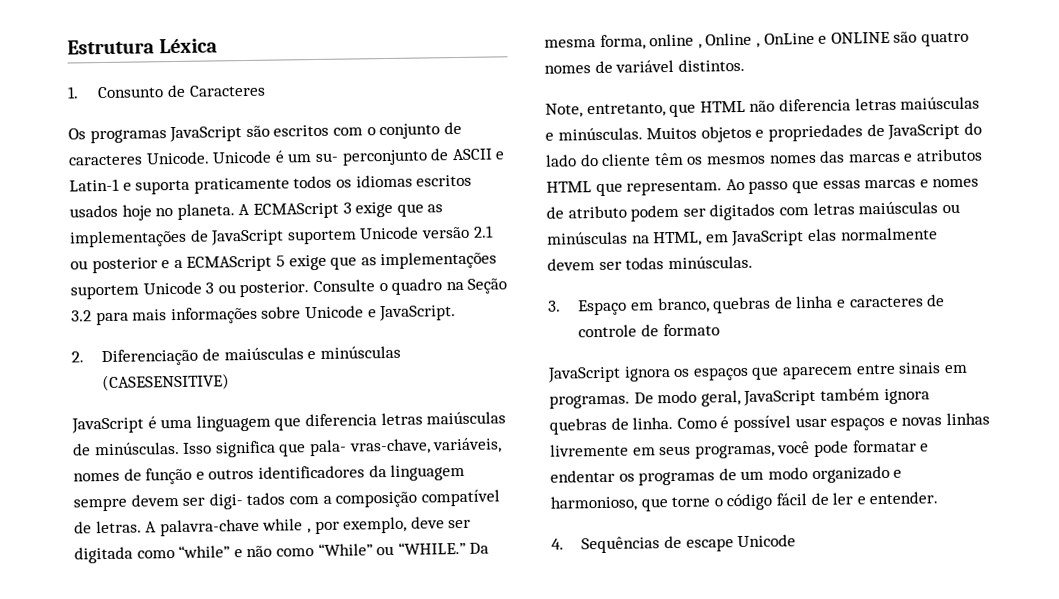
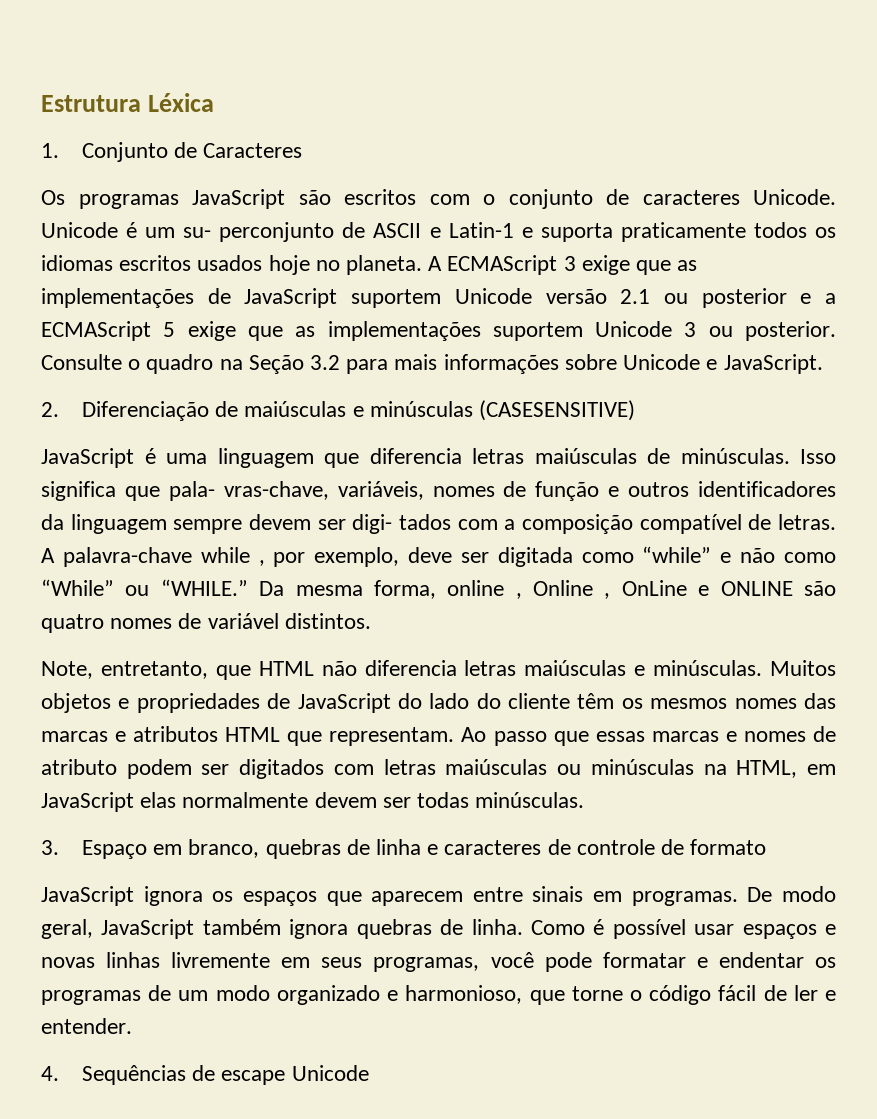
- 1. Consunto de Caracteres
+ 1. Conjunto de Caracteres

